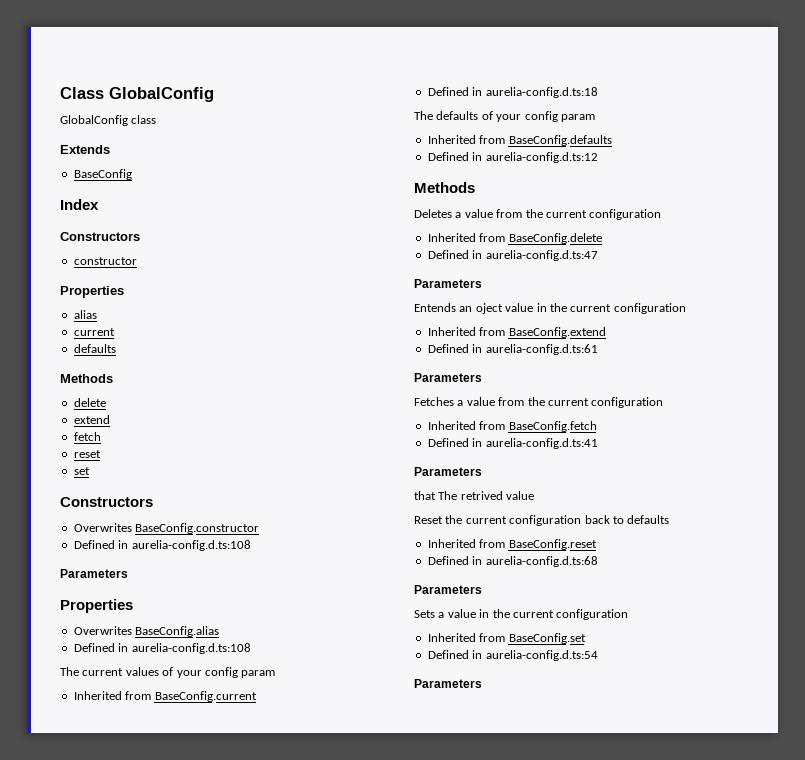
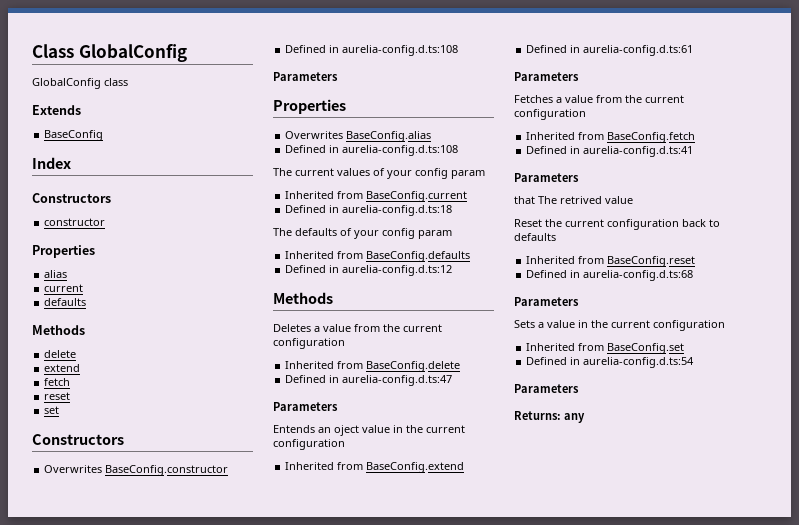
+ Returns: any

